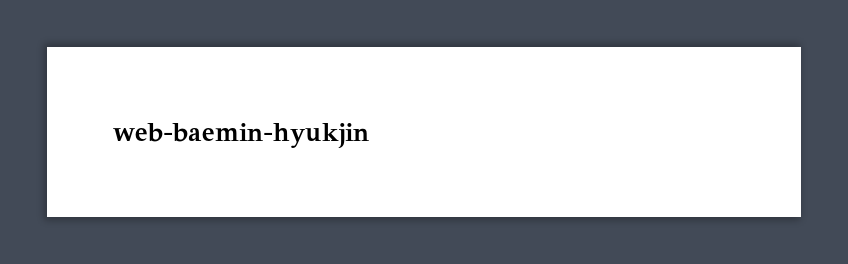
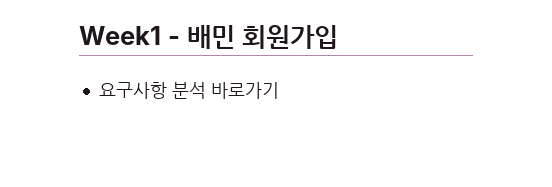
- web-baemin-hyukjin
+ Week1 - 배민 회원가입
+ 요구사항 분석 바로가기

